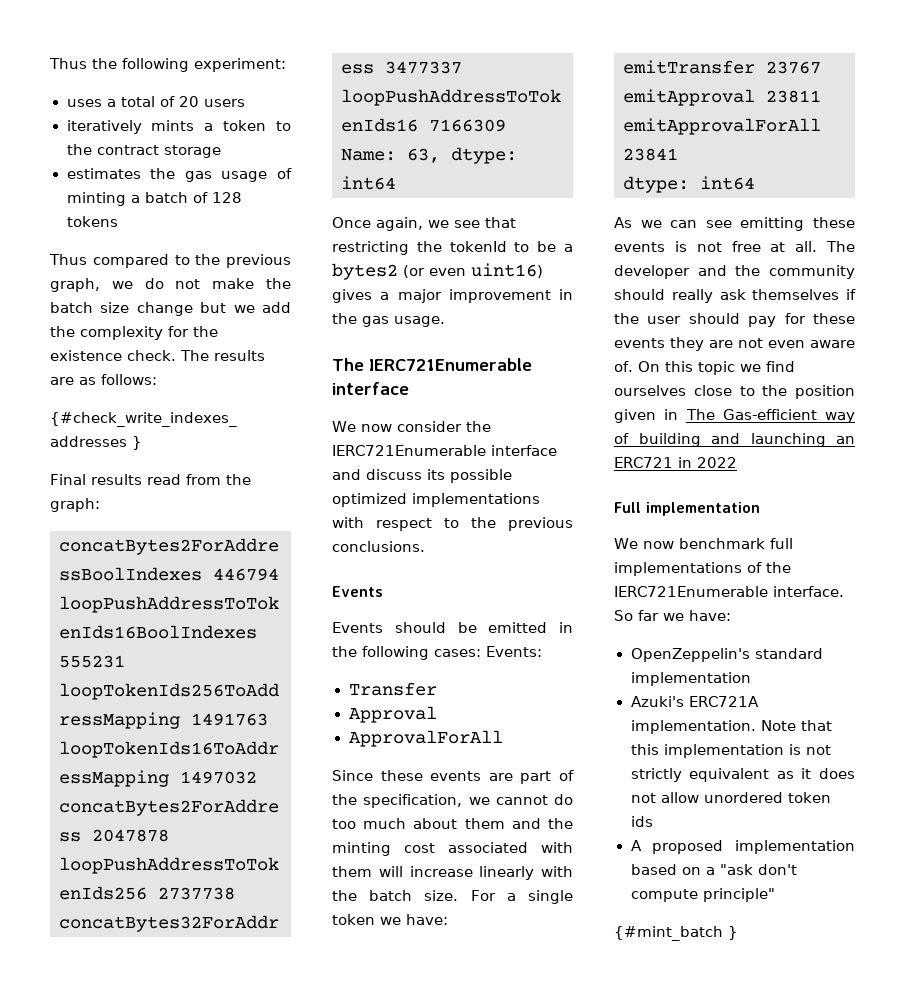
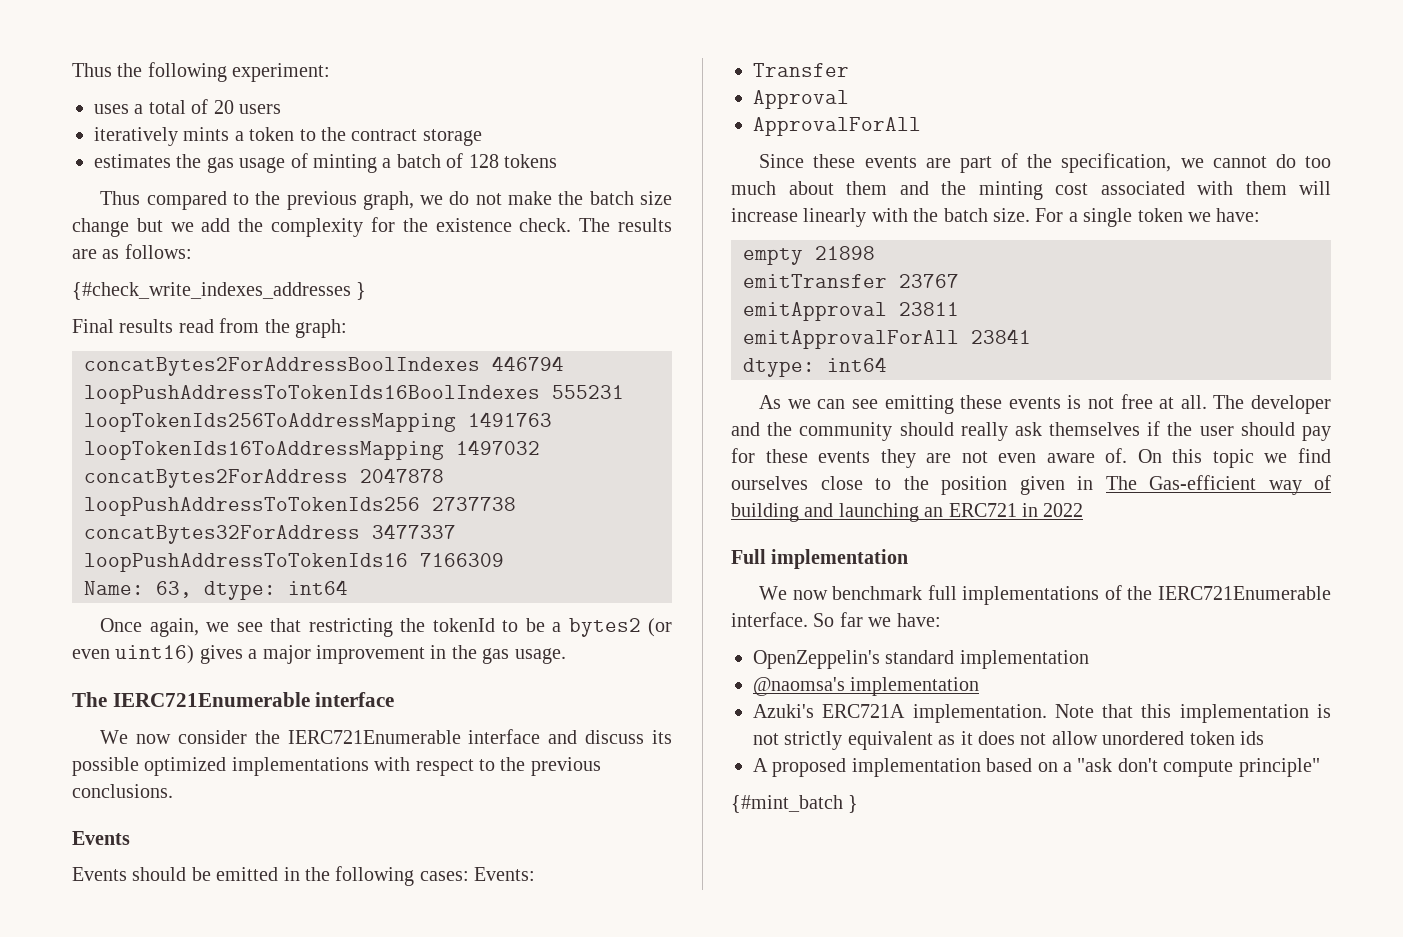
+ empty 21898
+ @naomsa's implementation

